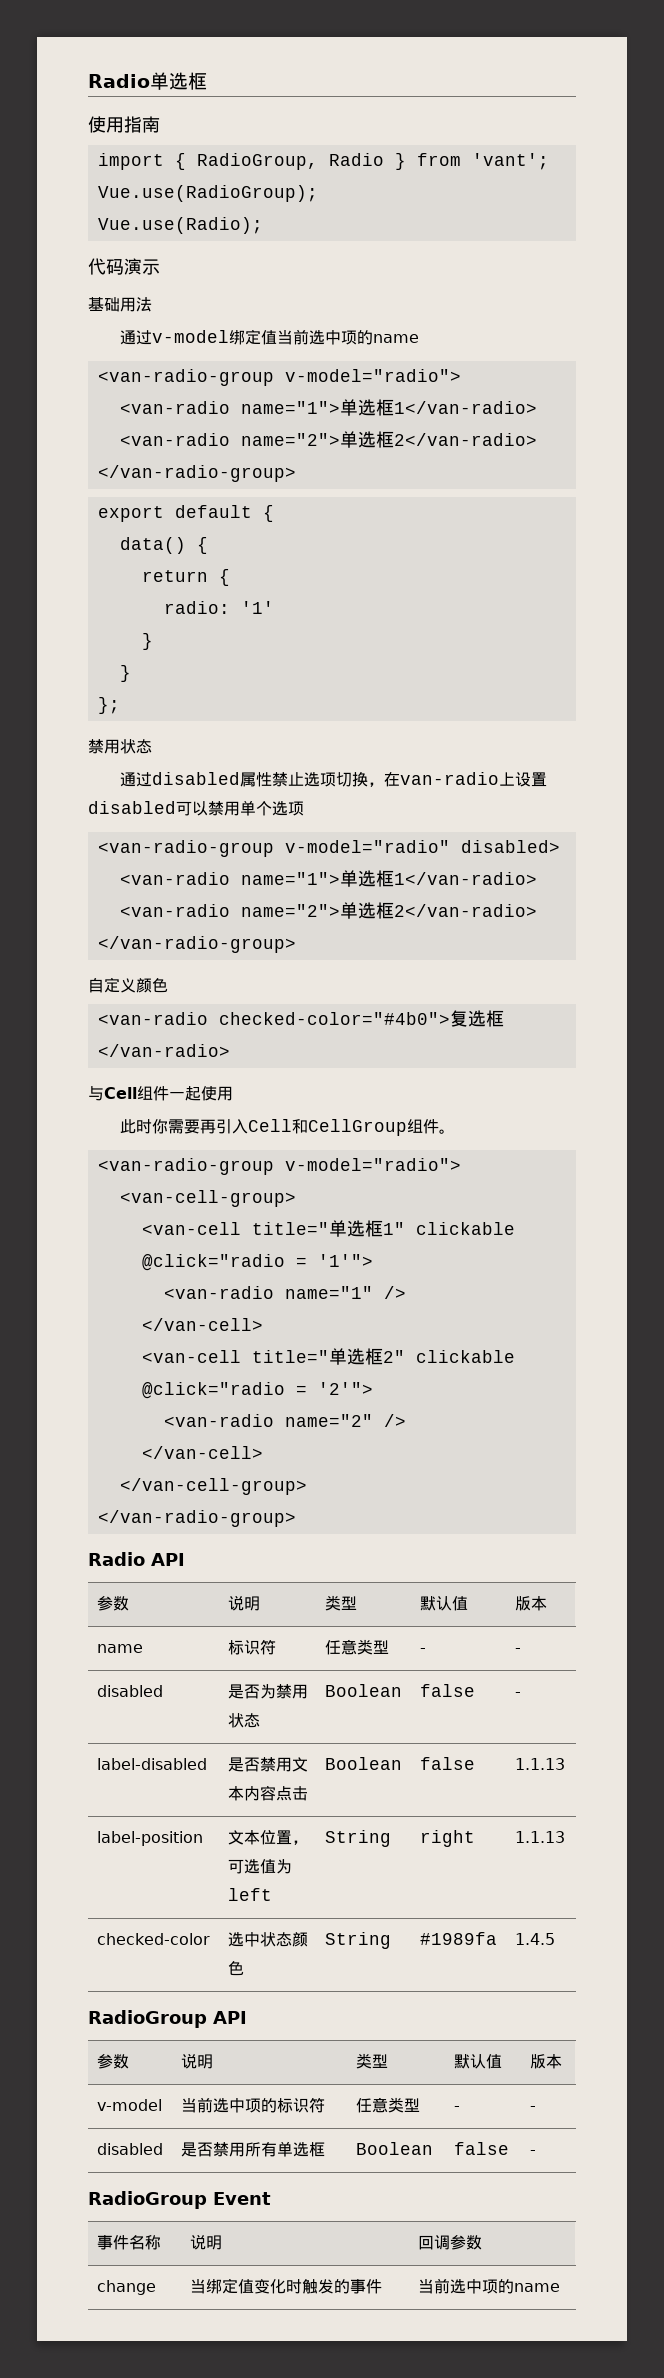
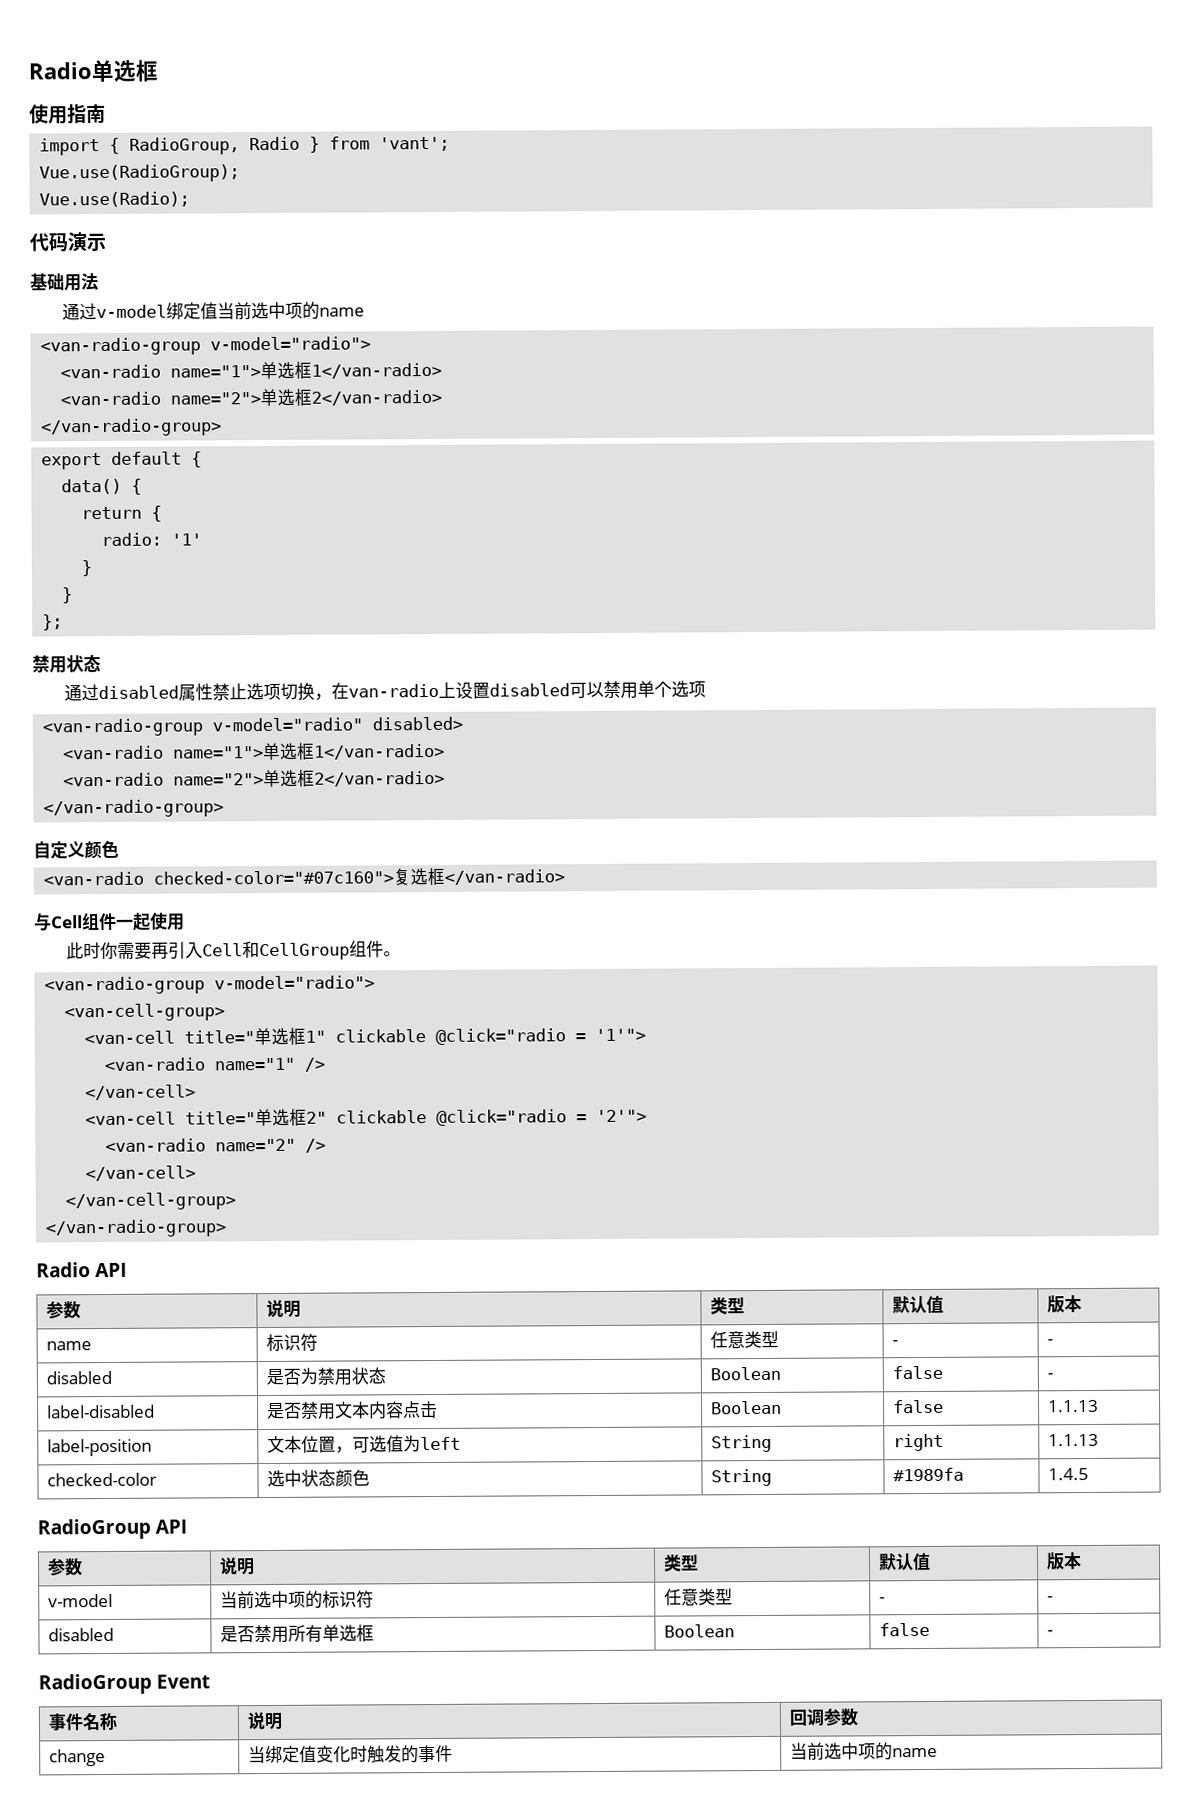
- <van-radio checked-color="#4b0">复选框</van-radio>
+ <van-radio checked-color="#07c160">复选框</van-radio>

